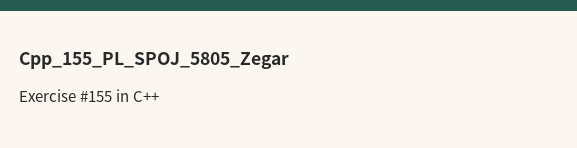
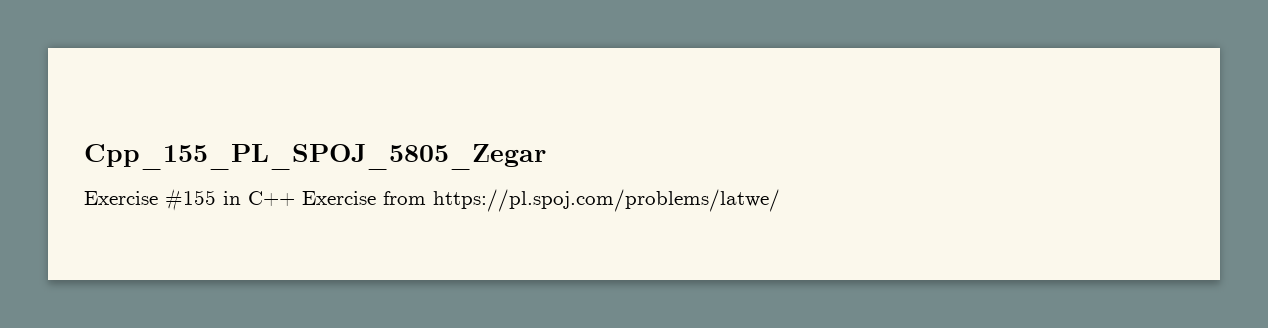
- Exercise #155 in C++
+ Exercise #155 in C++ Exercise from https://pl.spoj.com/problems/latwe/

